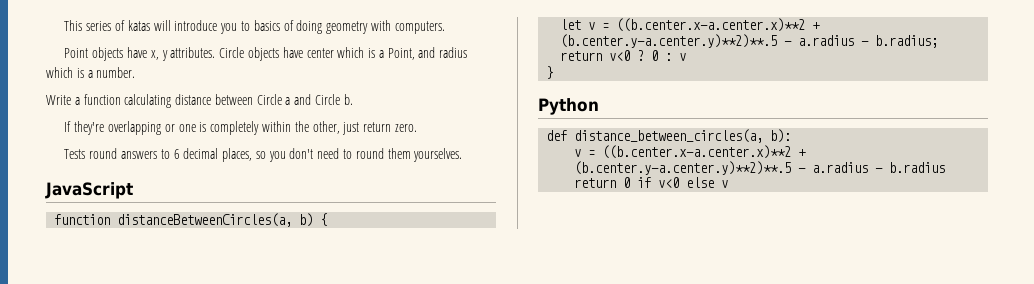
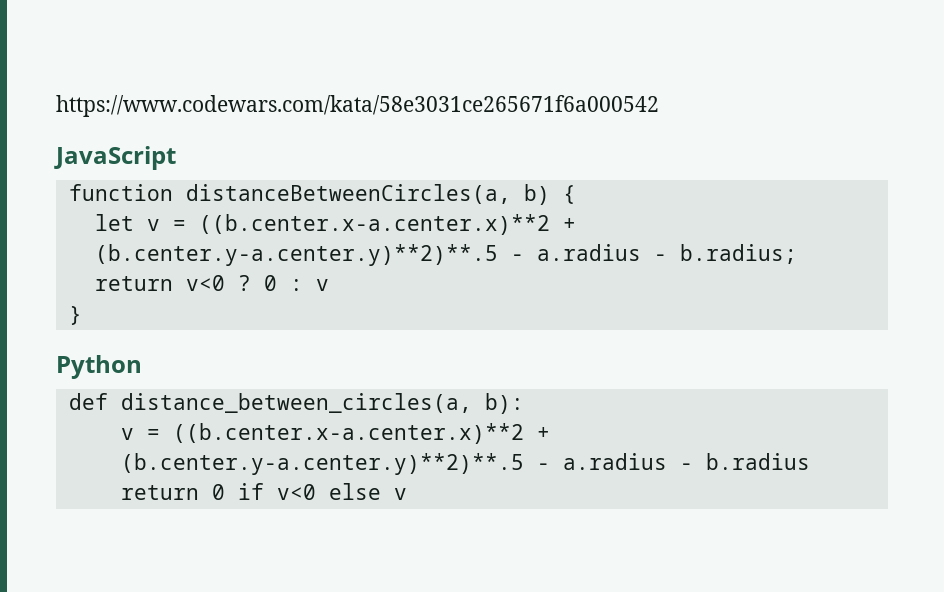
- This series of katas will introduce you to basics of doing geometry with computers.
- Point objects have x, y attributes. Circle objects have center which is a Point, and radius which is a number.
- Write a function calculating distance between Circle a and Circle b.
- If they're overlapping or one is completely within the other, just return zero.
- Tests round answers to 6 decimal places, so you don't need to round them yourselves.
+ https://www.codewars.com/kata/58e3031ce265671f6a000542

